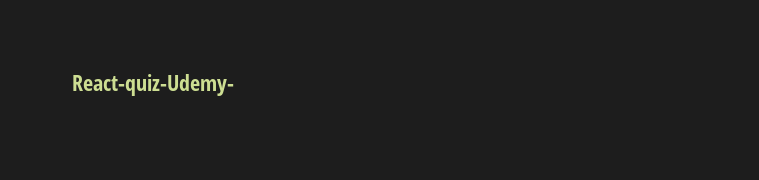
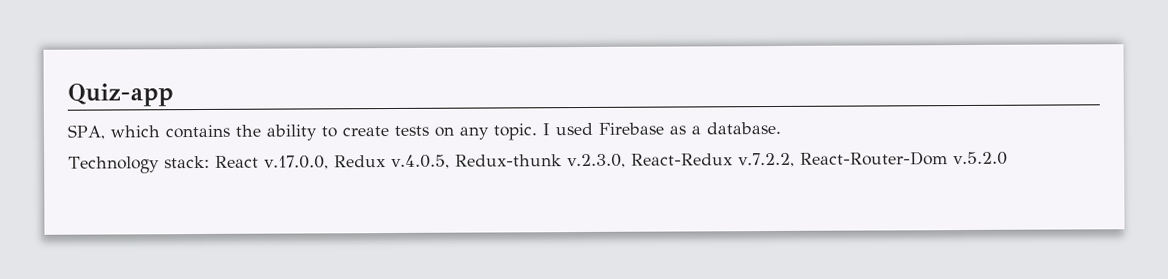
- React-quiz-Udemy-
+ Quiz-app
+ SPA, which contains the ability to create tests on any topic. I used Firebase as a database.
+ Technology stack: React v.17.0.0, Redux v.4.0.5, Redux-thunk v.2.3.0, React-Redux v.7.2.2, React-Router-Dom v.5.2.0

